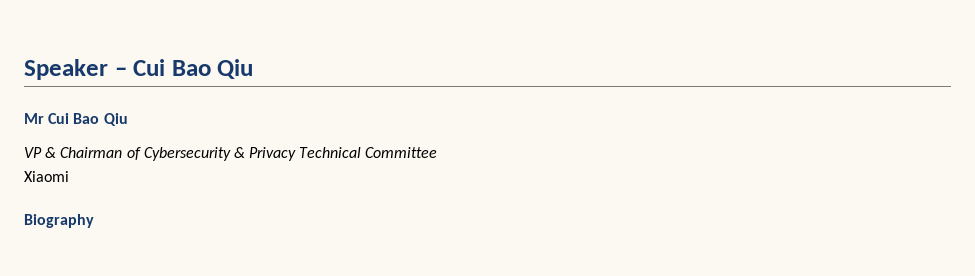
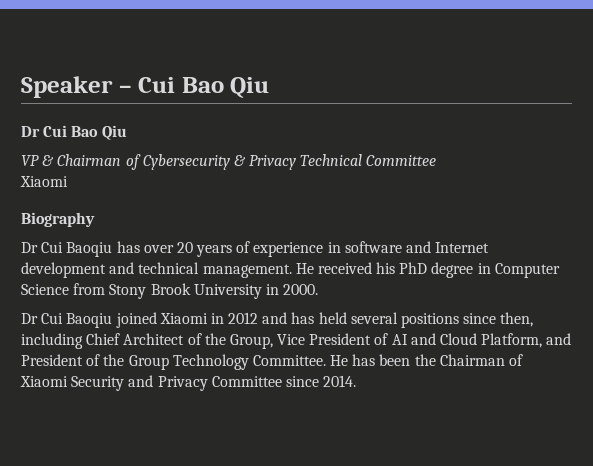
- Mr Cui Bao Qiu
+ Dr Cui Bao Qiu
+ Dr Cui Baoqiu has over 20 years of experience in software and Internet development and technical management. He received his PhD degree in Computer Science from Stony Brook University in 2000.
+ Dr Cui Baoqiu joined Xiaomi in 2012 and has held several positions since then, including Chief Architect of the Group, Vice President of AI and Cloud Platform, and President of the Group Technology Committee. He has been the Chairman of Xiaomi Security and Privacy Committee since 2014.

